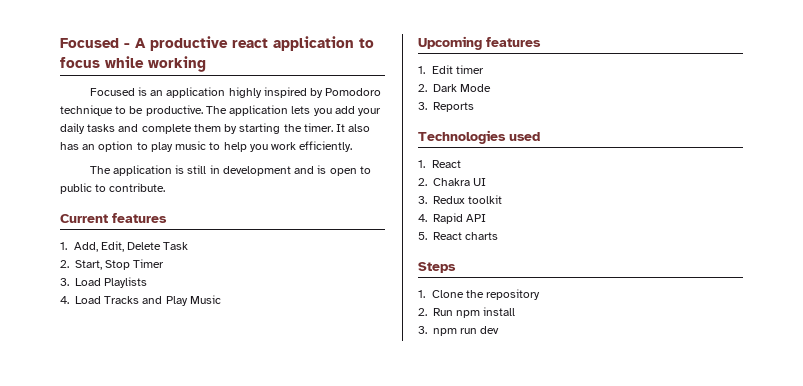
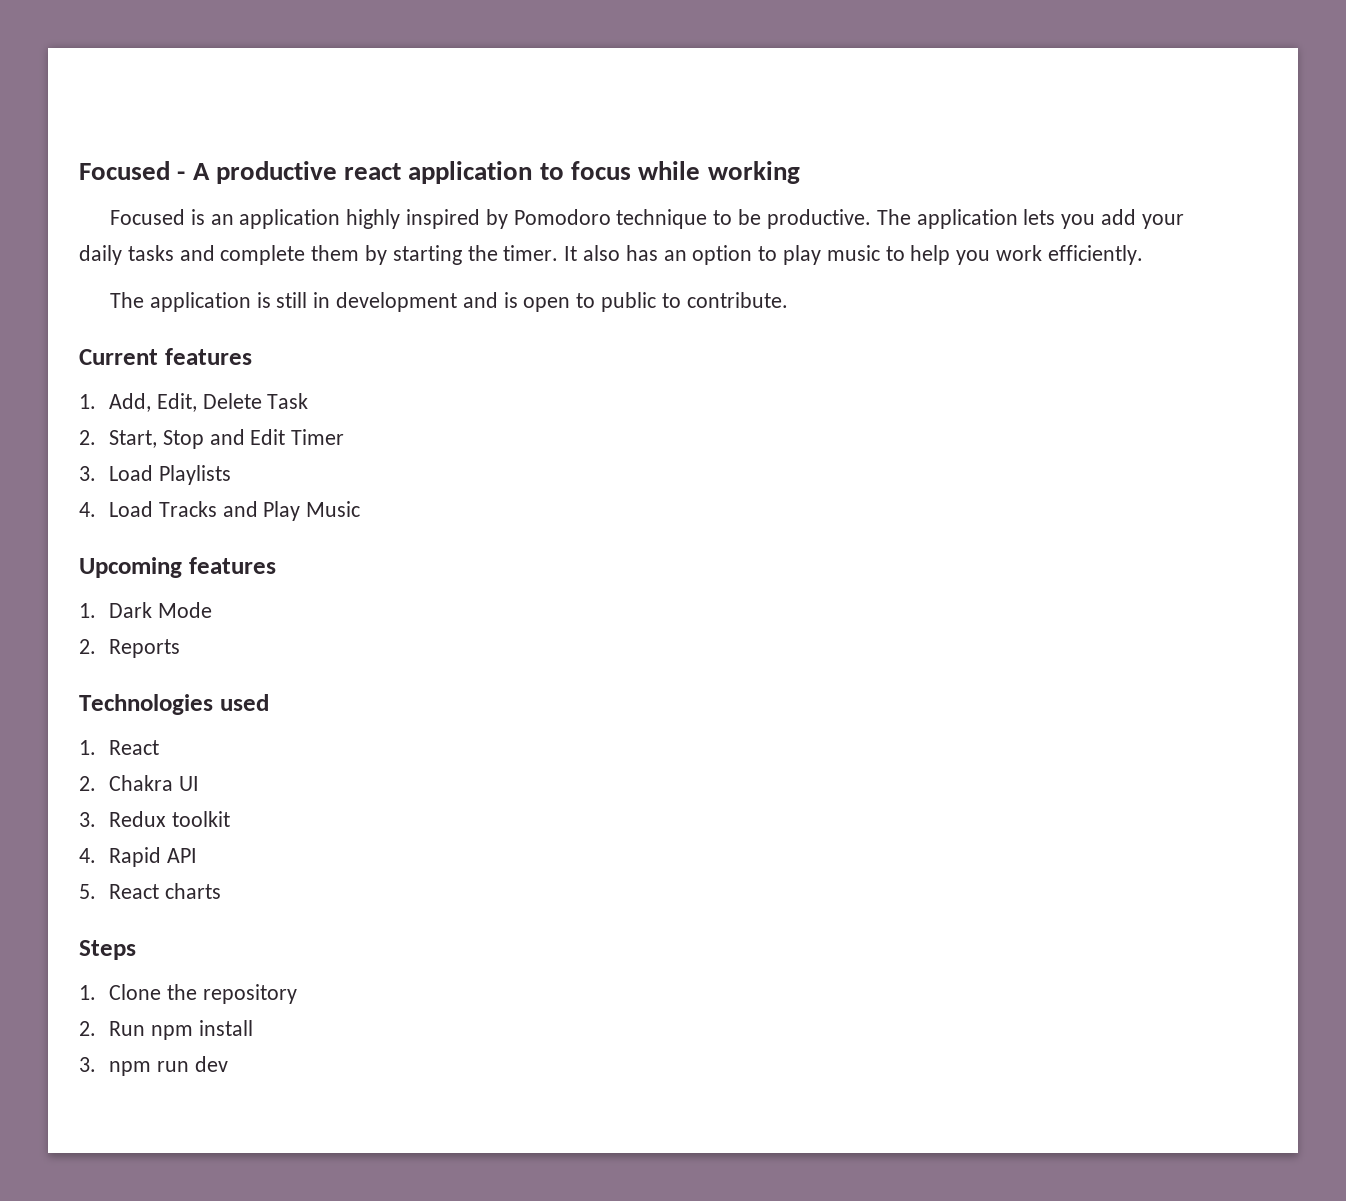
- 2. Start, Stop Timer
+ 2. Start, Stop and Edit Timer
- 1. Edit timer
- 2. Dark Mode
+ 1. Dark Mode
- 3. Reports
+ 2. Reports

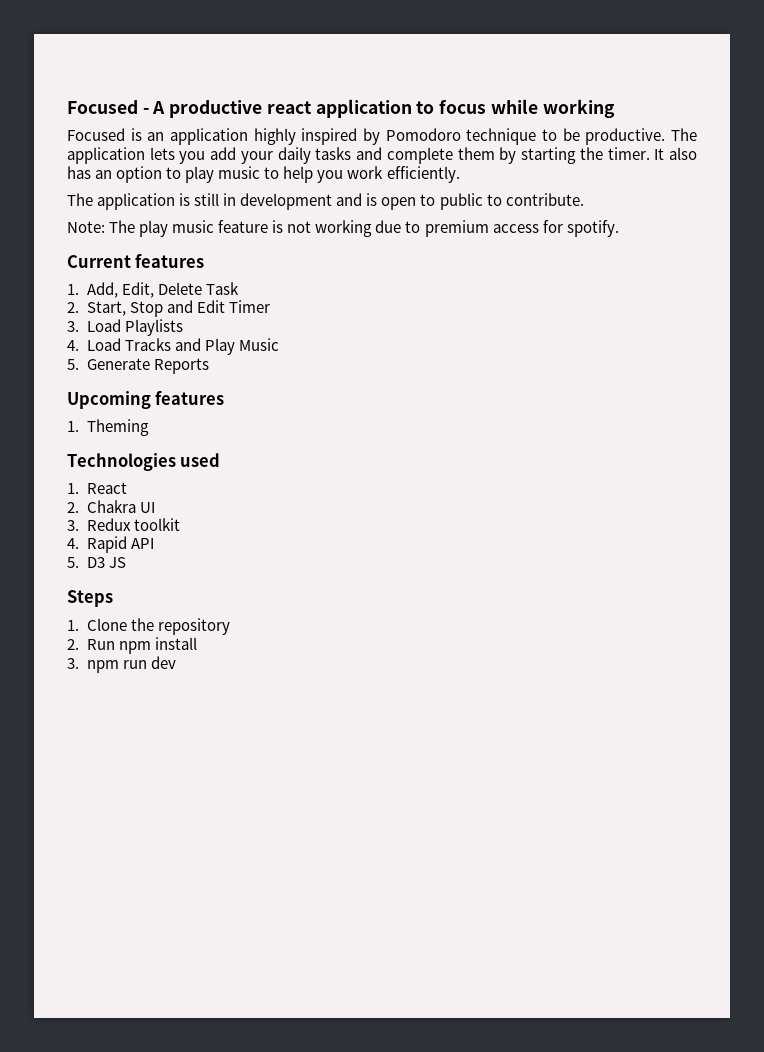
+ Note: The play music feature is not working due to premium access for spotify.
+ 5. Generate Reports
- 1. Dark Mode
- 2. Reports
+ 1. Theming
- 5. React charts
+ 5. D3 JS

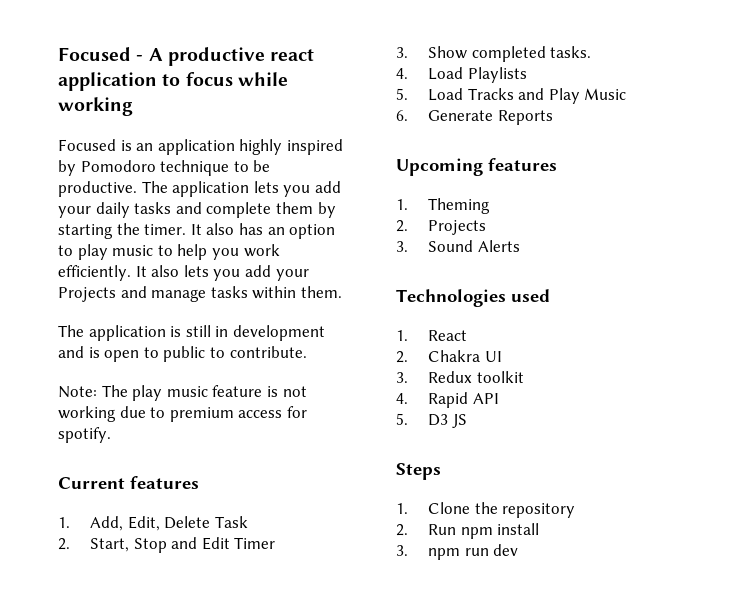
+ It also lets you add your Projects and manage tasks within them.
- 3. Load Playlists
+ 3. Show completed tasks.
+ 4. Load Playlists
- 4. Load Tracks and Play Music
+ 5. Load Tracks and Play Music
- 5. Generate Reports
+ 6. Generate Reports
+ 2. Projects
+ 3. Sound Alerts

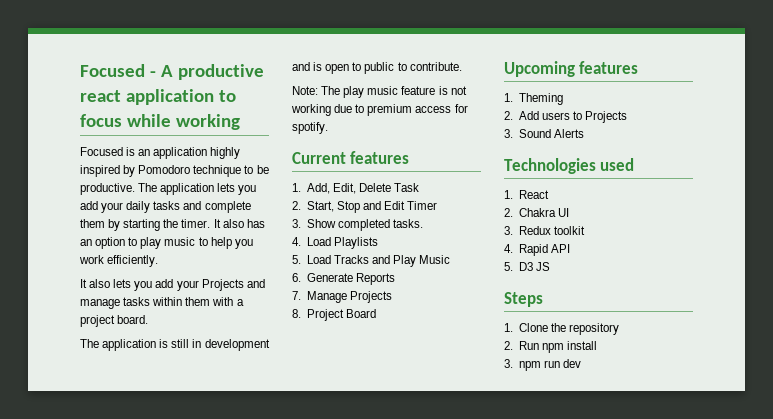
- It also has an option to play music to help you work efficiently. It also lets you add your Projects and manage tasks within them.
+ It also has an option to play music to help you work efficiently.
+ It also lets you add your Projects and manage tasks within them with a project board.
+ 7. Manage Projects
+ 8. Project Board
- 2. Projects
+ 2. Add users to Projects

